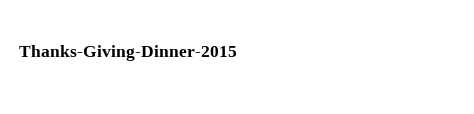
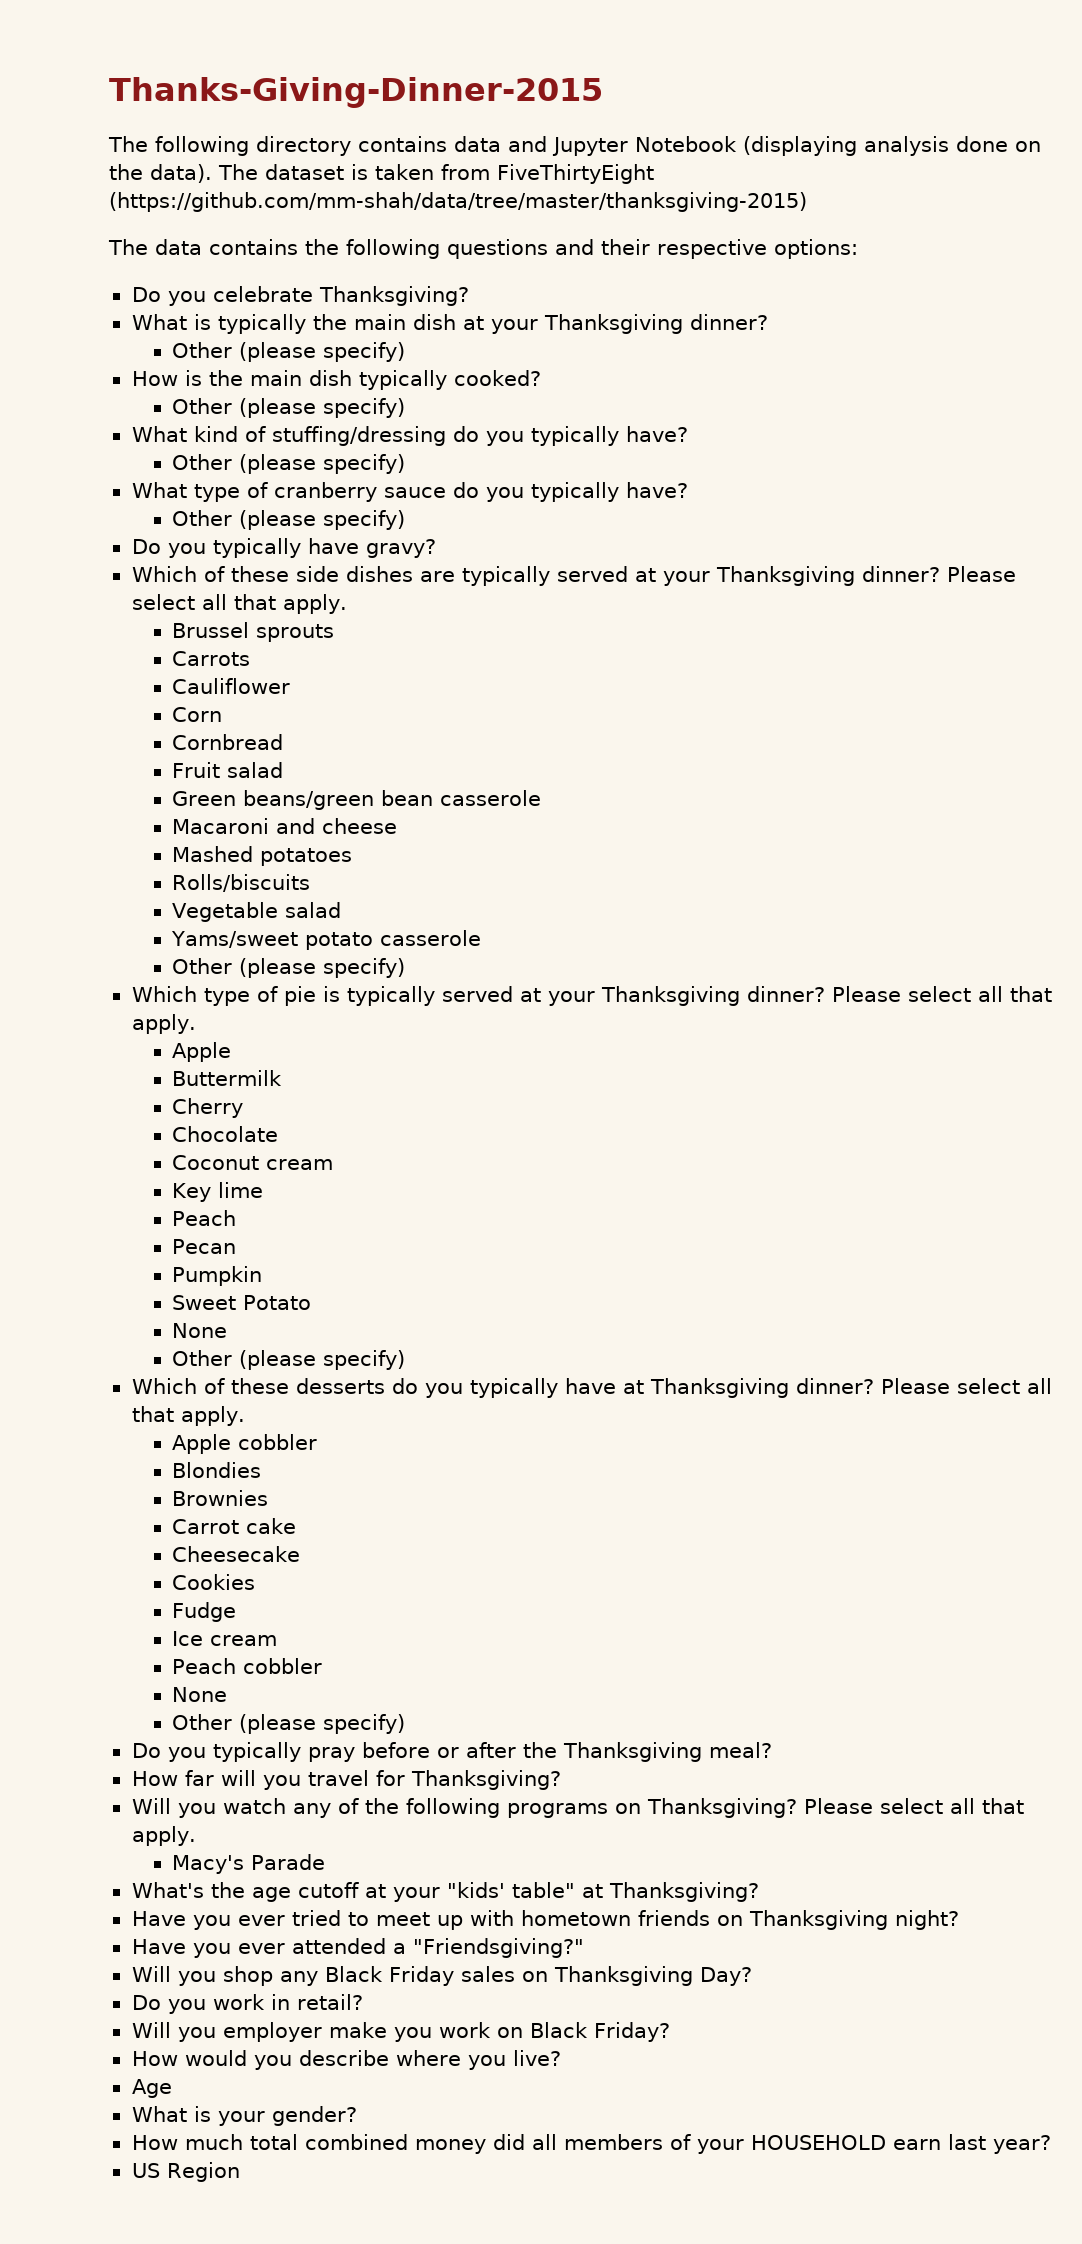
+ The following directory contains data and Jupyter Notebook (displaying analysis done on the data). The dataset is taken from FiveThirtyEight (https://github.com/mm-shah/data/tree/master/thanksgiving-2015)
+ The data contains the following questions and their respective options:
+ Do you celebrate Thanksgiving?
+ What is typically the main dish at your Thanksgiving dinner?
+ Other (please specify)
+ How is the main dish typically cooked?
+ Other (please specify)
+ What kind of stuffing/dressing do you typically have?
+ Other (please specify)
+ What type of cranberry sauce do you typically have?
+ Other (please specify)
+ Do you typically have gravy?
+ Which of these side dishes are typically served at your Thanksgiving dinner? Please select all that apply.
+ Brussel sprouts
+ Carrots
+ Cauliflower
+ Corn
+ Cornbread
+ Fruit salad
+ Green beans/green bean casserole
+ Macaroni and cheese
+ Mashed potatoes
+ Rolls/biscuits
+ Vegetable salad
+ Yams/sweet potato casserole
+ Other (please specify)
+ Which type of pie is typically served at your Thanksgiving dinner? Please select all that apply.
+ Apple
+ Buttermilk
+ Cherry
+ Chocolate
+ Coconut cream
+ Key lime
+ Peach
+ Pecan
+ Pumpkin
+ Sweet Potato
+ None
+ Other (please specify)
+ Which of these desserts do you typically have at Thanksgiving dinner? Please select all that apply.
+ Apple cobbler
+ Blondies
+ Brownies
+ Carrot cake
+ Cheesecake
+ Cookies
+ Fudge
+ Ice cream
+ Peach cobbler
+ None
+ Other (please specify)
+ Do you typically pray before or after the Thanksgiving meal?
+ How far will you travel for Thanksgiving?
+ Will you watch any of the following programs on Thanksgiving? Please select all that apply.
+ Macy's Parade
+ What's the age cutoff at your "kids' table" at Thanksgiving?
+ Have you ever tried to meet up with hometown friends on Thanksgiving night?
+ Have you ever attended a "Friendsgiving?"
+ Will you shop any Black Friday sales on Thanksgiving Day?
+ Do you work in retail?
+ Will you employer make you work on Black Friday?
+ How would you describe where you live?
+ Age
+ What is your gender?
+ How much total combined money did all members of your HOUSEHOLD earn last year?
+ US Region

